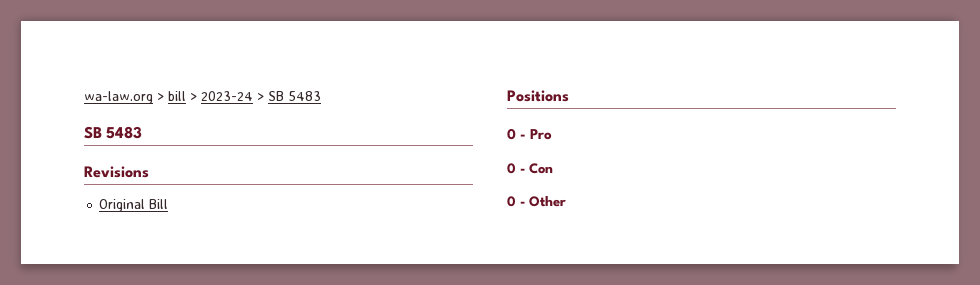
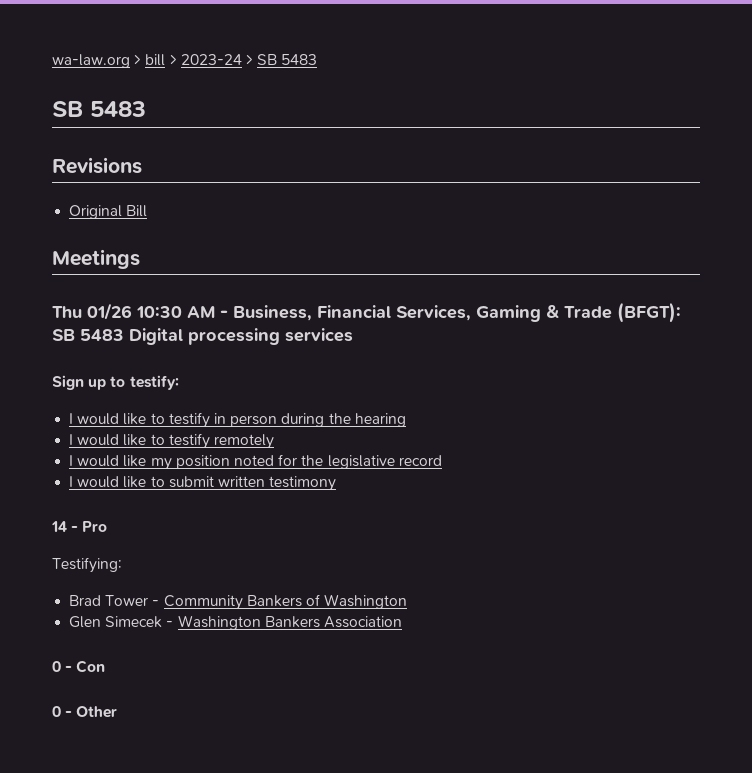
- Positions
- 0 - Pro
+ Meetings
+ Thu 01/26 10:30 AM - Business, Financial Services, Gaming & Trade (BFGT): SB 5483 Digital processing services
+ Sign up to testify:
+ I would like to testify in person during the hearing
+ I would like to testify remotely
+ I would like my position noted for the legislative record
+ I would like to submit written testimony
+ 14 - Pro
+ Testifying:
+ Brad Tower - Community Bankers of Washington
+ Glen Simecek - Washington Bankers Association

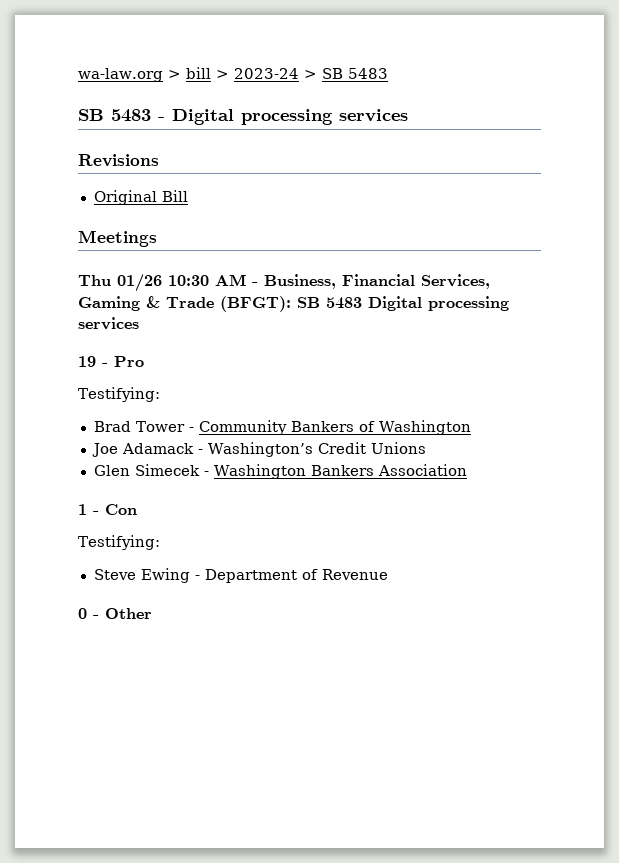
  wa-law.org > bill > 2023-24 > SB 5483
- SB 5483
+ SB 5483 - Digital processing services
- Sign up to testify:
- I would like to testify in person during the hearing
- I would like to testify remotely
- I would like my position noted for the legislative record
- I would like to submit written testimony
- 14 - Pro
+ 19 - Pro
+ Joe Adamack - Washington’s Credit Unions
- 0 - Con
+ 1 - Con
+ Testifying:
+ Steve Ewing - Department of Revenue

